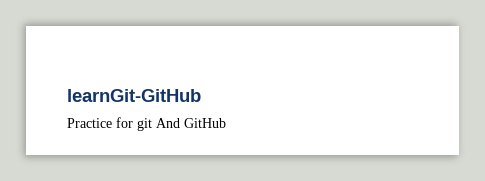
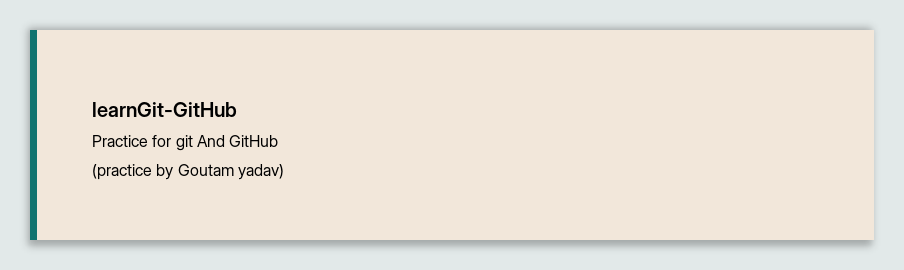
+ (practice by Goutam yadav)

